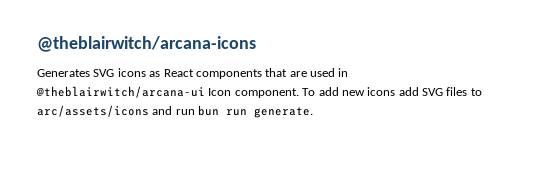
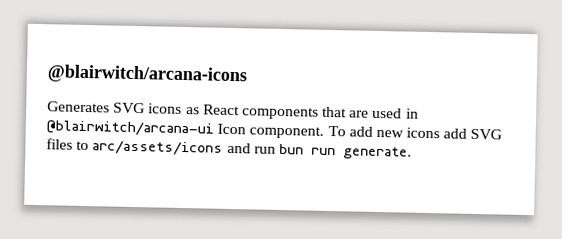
- @theblairwitch/arcana-icons
+ @blairwitch/arcana-icons
- Generates SVG icons as React components that are used in @theblairwitch/arcana-ui Icon component.
+ Generates SVG icons as React components that are used in @blairwitch/arcana-ui Icon component.

